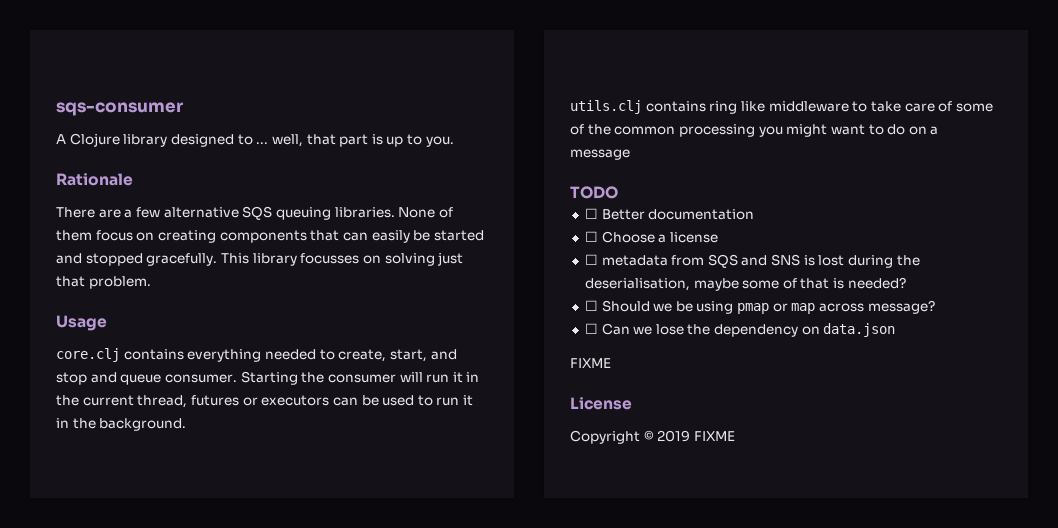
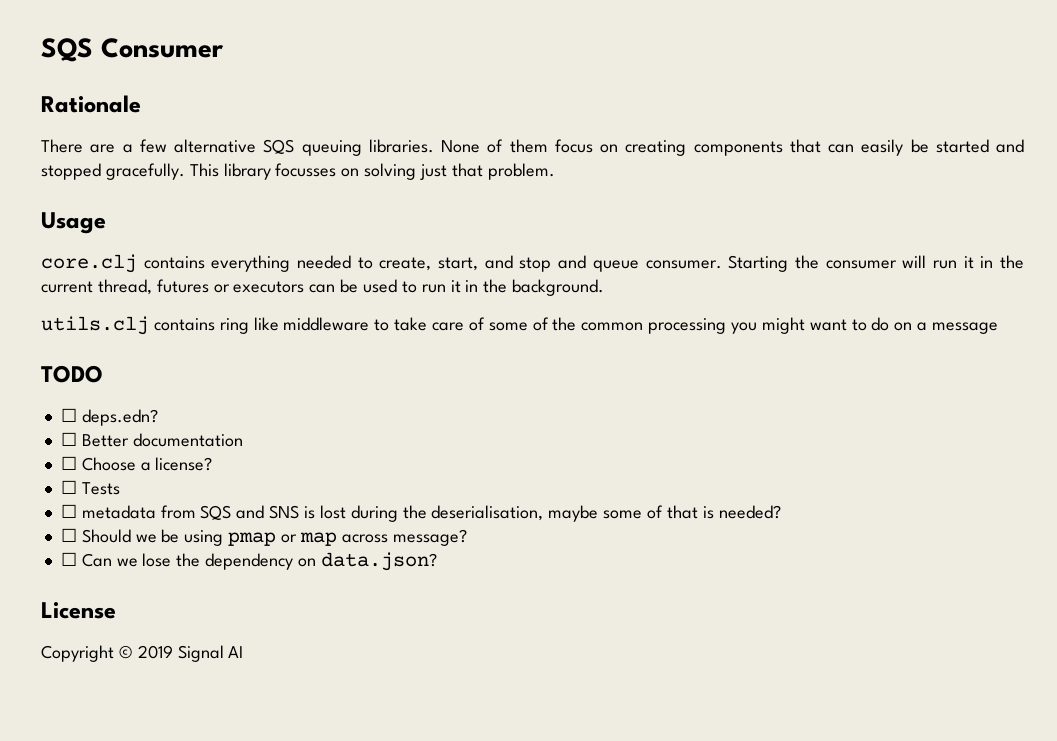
- sqs-consumer
- A Clojure library designed to ... well, that part is up to you.
+ SQS Consumer
+ ☐ deps.edn?
- ☐ Choose a license
+ ☐ Choose a license?
+ ☐ Tests
- ☐ Can we lose the dependency on data.json
- FIXME
+ ☐ Can we lose the dependency on data.json?
- Copyright © 2019 FIXME
+ Copyright © 2019 Signal AI

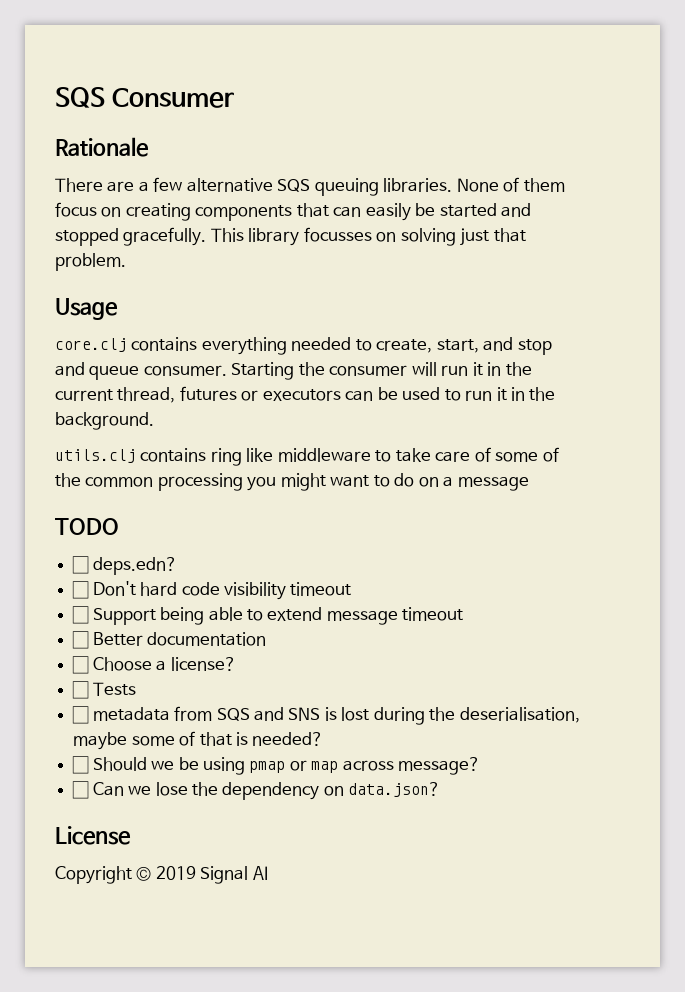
+ ☐ Don't hard code visibility timeout
+ ☐ Support being able to extend message timeout

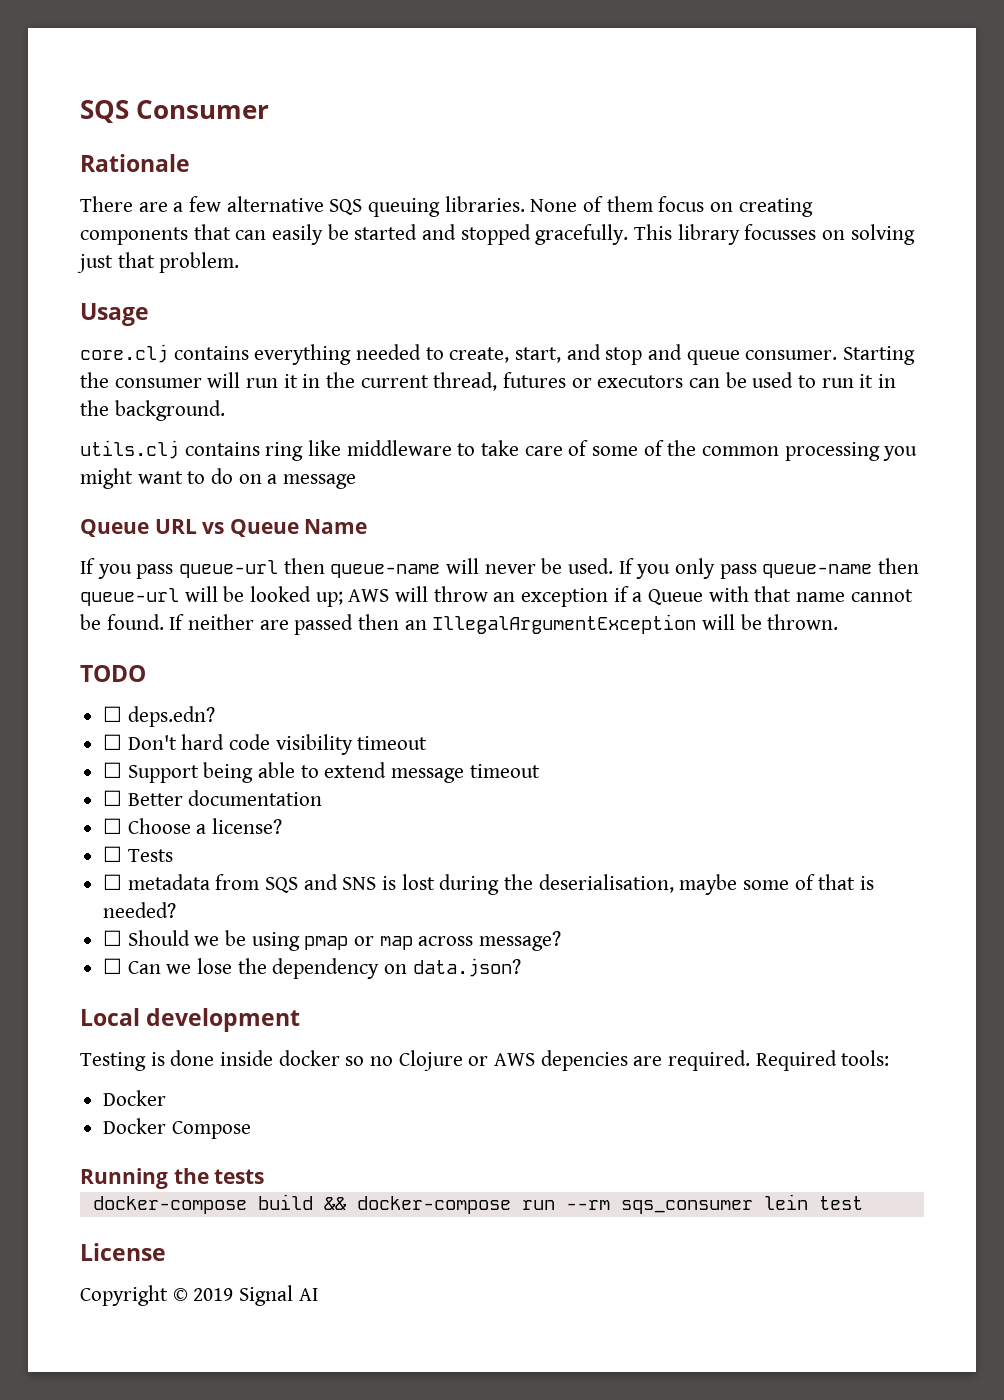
+ Queue URL vs Queue Name
+ If you pass queue-url then queue-name will never be used. If you only pass queue-name then queue-url will be looked up; AWS will throw an exception if a Queue with that name cannot be found. If neither are passed then an IllegalArgumentException will be thrown.
+ Local development
+ Testing is done inside docker so no Clojure or AWS depencies are required. Required tools:
+ Docker
+ Docker Compose
+ Running the tests
+ docker-compose build && docker-compose run --rm sqs_consumer lein test

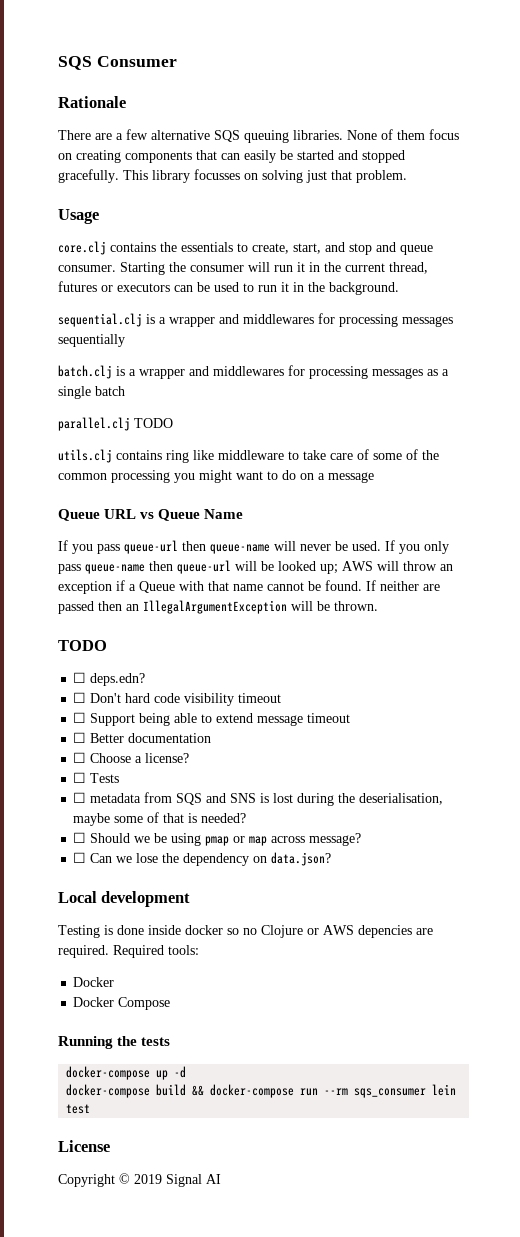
- core.clj contains everything needed to create, start, and stop and queue consumer.
+ core.clj contains the essentials to create, start, and stop and queue consumer.
+ sequential.clj is a wrapper and middlewares for processing messages sequentially
+ batch.clj is a wrapper and middlewares for processing messages as a single batch
+ parallel.clj TODO
+ docker-compose up -d

